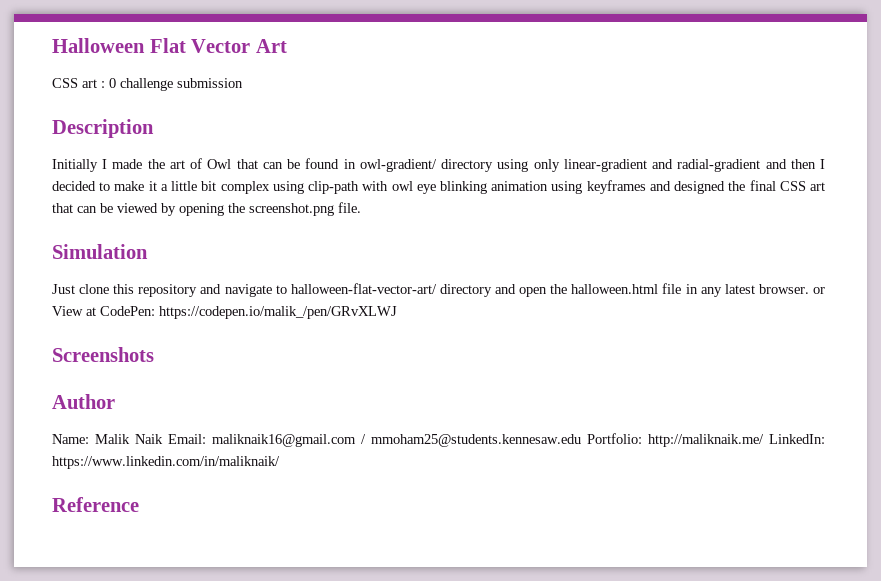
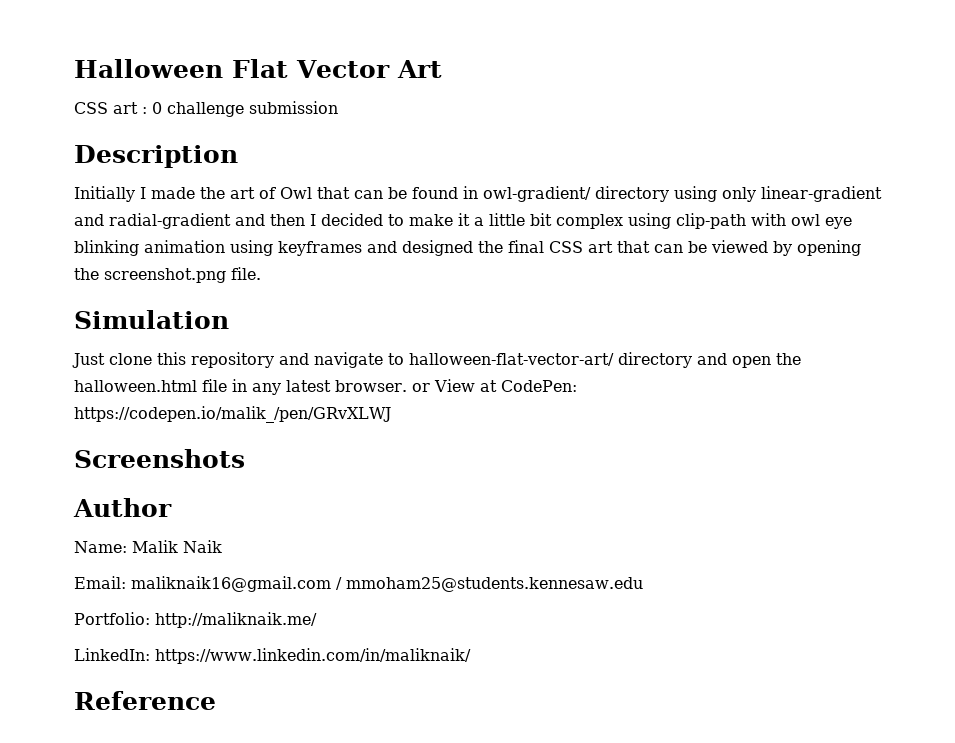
- Name: Malik Naik Email: maliknaik16@gmail.com / mmoham25@students.kennesaw.edu Portfolio: http://maliknaik.me/ LinkedIn: https://www.linkedin.com/in/maliknaik/
+ Name: Malik Naik
+ Email: maliknaik16@gmail.com / mmoham25@students.kennesaw.edu
+ Portfolio: http://maliknaik.me/
+ LinkedIn: https://www.linkedin.com/in/maliknaik/

